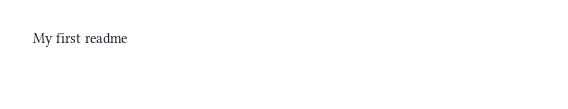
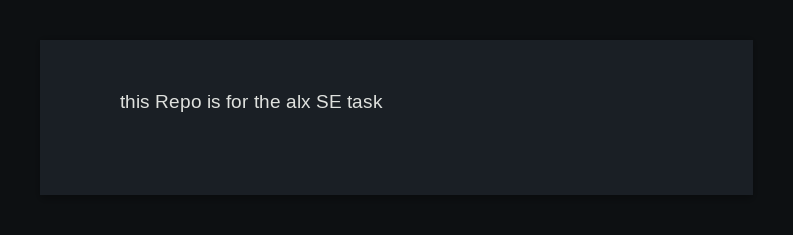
- My first readme
+ this Repo is for the alx SE task

